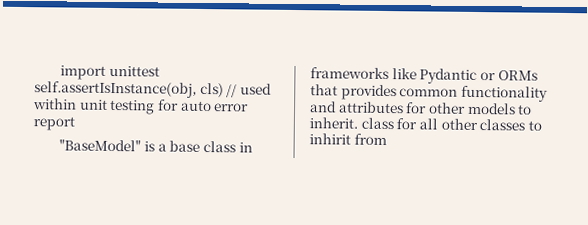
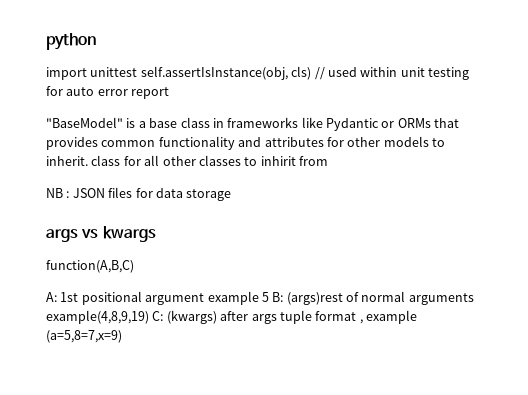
+ python
+ NB : JSON files for data storage
+ args vs kwargs
+ function(A,B,C)
+ A: 1st positional argument example 5 B: (args)rest of normal arguments example(4,8,9,19) C: (kwargs) after args tuple format , example (a=5,8=7,x=9)

